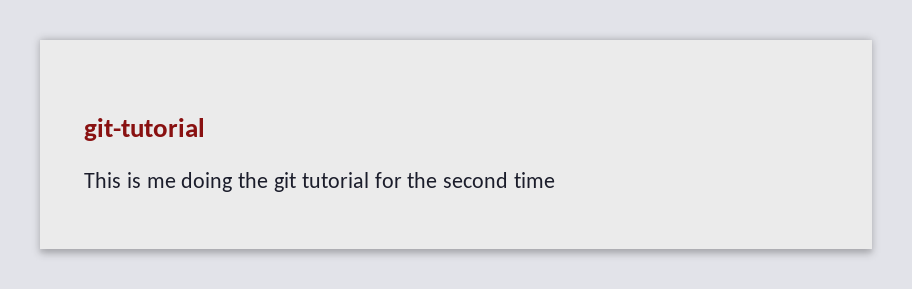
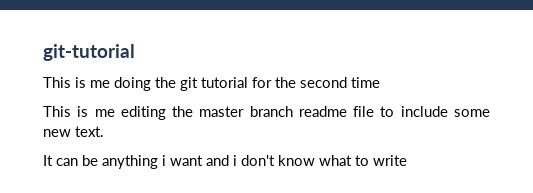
+ This is me editing the master branch readme file to include some new text.
+ It can be anything i want and i don't know what to write

